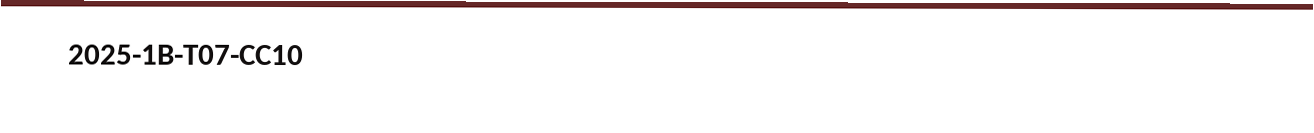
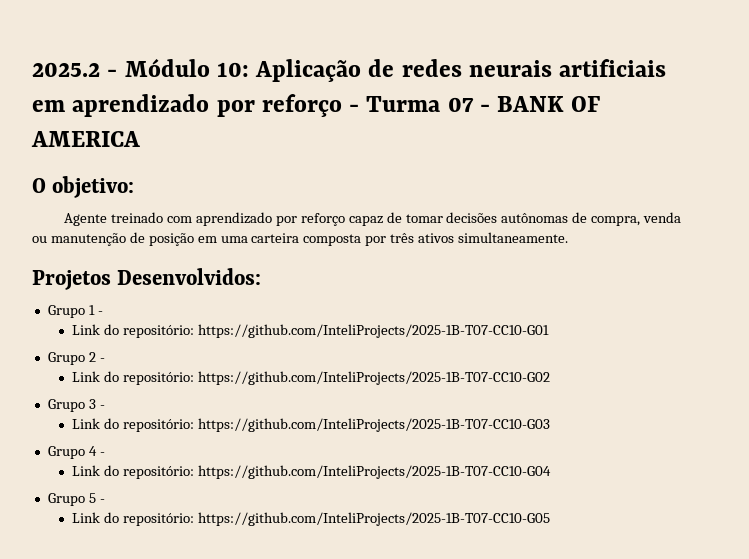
- 2025-1B-T07-CC10
+ 2025.2 - Módulo 10: Aplicação de redes neurais artificiais em aprendizado por reforço - Turma 07 - BANK OF AMERICA
+ O objetivo:
+ Agente treinado com aprendizado por reforço capaz de tomar decisões autônomas de compra, venda ou manutenção de posição em uma carteira composta por três ativos simultaneamente.
+ Projetos Desenvolvidos:
+ Grupo 1 -
+ Link do repositório: https://github.com/InteliProjects/2025-1B-T07-CC10-G01
+ Grupo 2 -
+ Link do repositório: https://github.com/InteliProjects/2025-1B-T07-CC10-G02
+ Grupo 3 -
+ Link do repositório: https://github.com/InteliProjects/2025-1B-T07-CC10-G03
+ Grupo 4 -
+ Link do repositório: https://github.com/InteliProjects/2025-1B-T07-CC10-G04
+ Grupo 5 -
+ Link do repositório: https://github.com/InteliProjects/2025-1B-T07-CC10-G05

